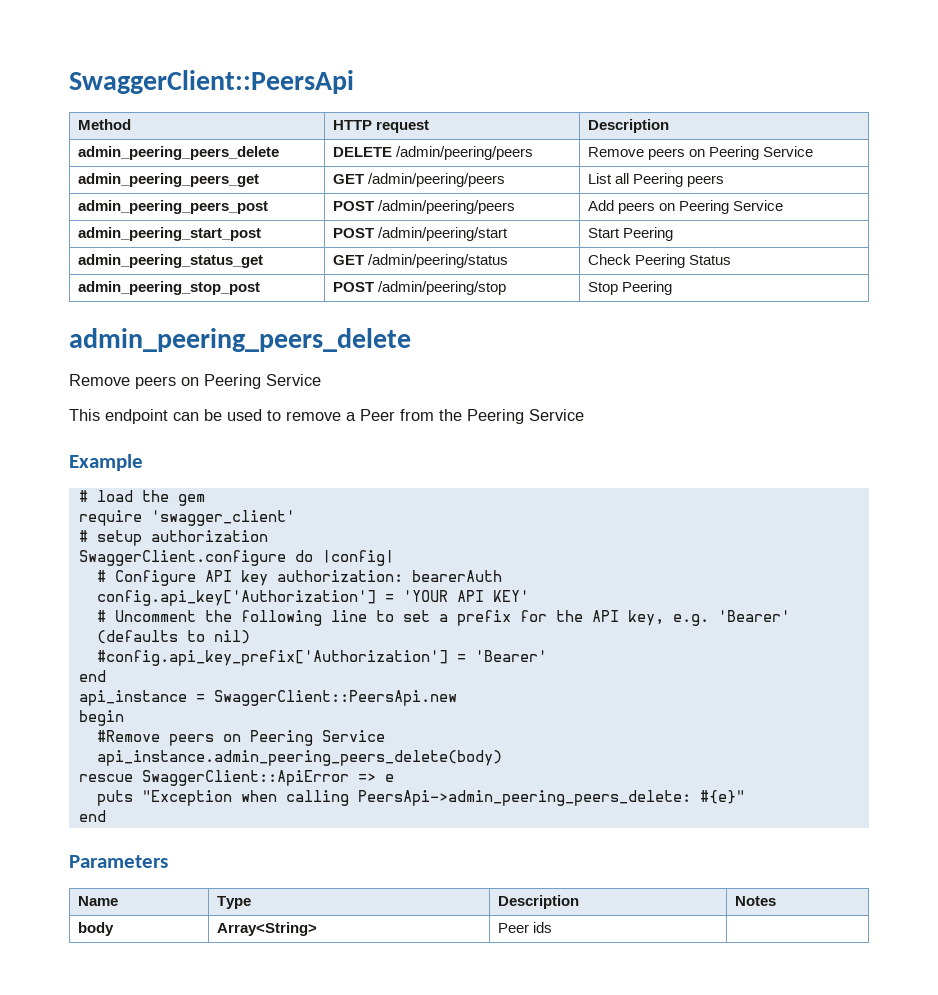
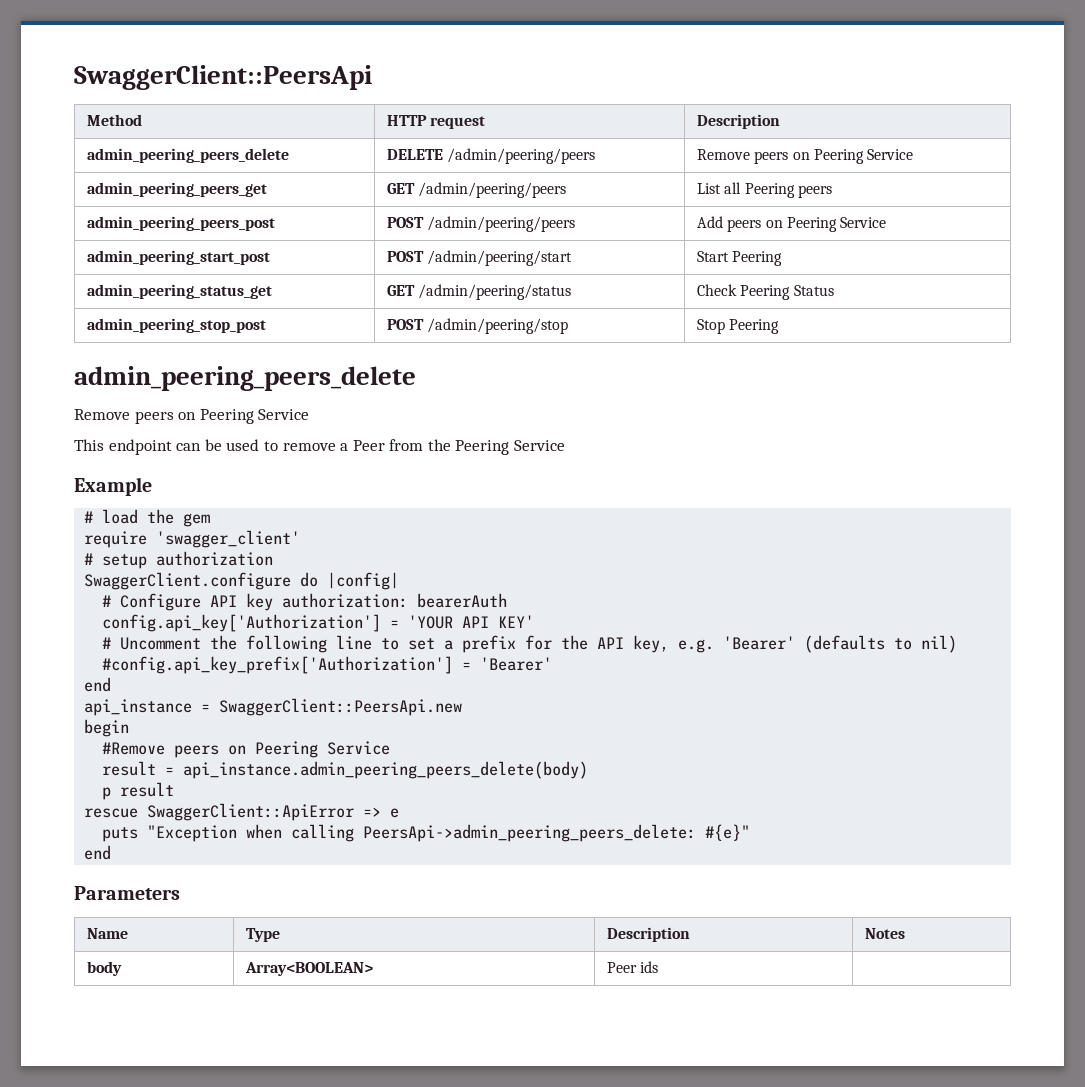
- api_instance.admin_peering_peers_delete(body)
+ result = api_instance.admin_peering_peers_delete(body)
+ p result
- body | Array<String> | Peer ids |
+ body | Array<BOOLEAN> | Peer ids |

